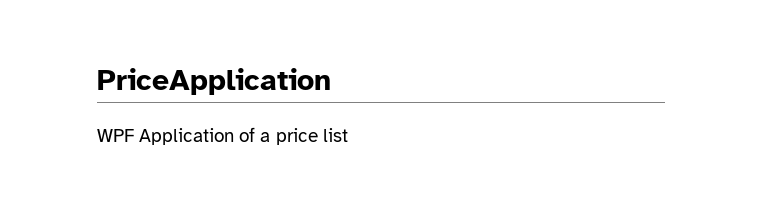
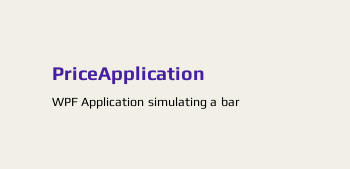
- WPF Application of a price list
+ WPF Application simulating a bar

